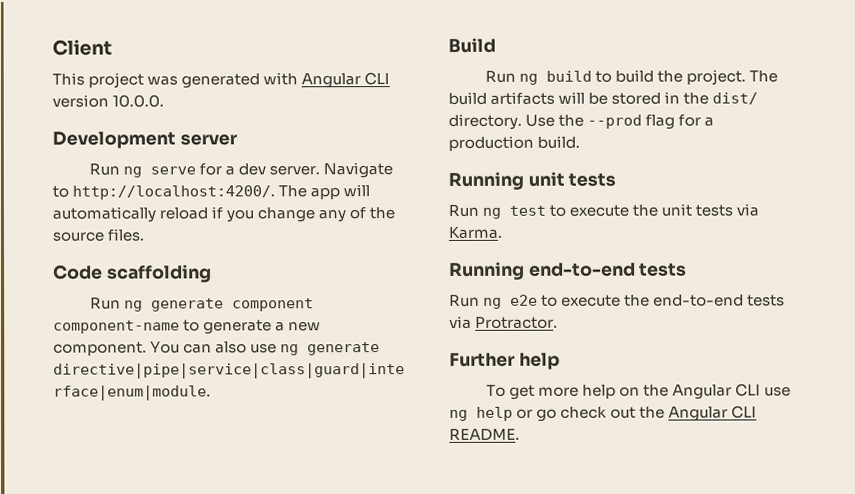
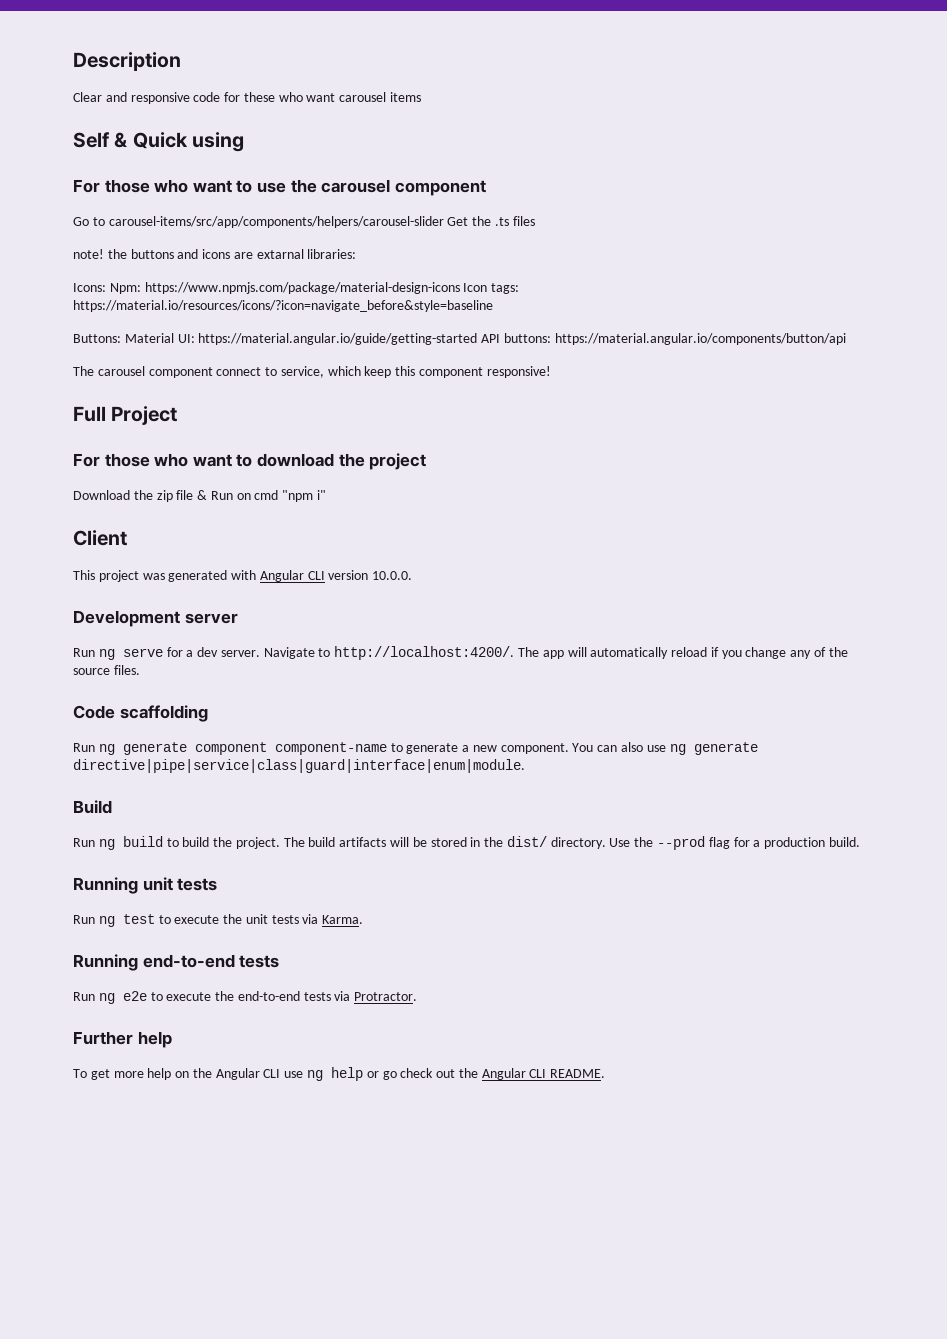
+ Description
+ Clear and responsive code for these who want carousel items
+ Self & Quick using
+ For those who want to use the carousel component
+ Go to carousel-items/src/app/components/helpers/carousel-slider Get the .ts files
+ note! the buttons and icons are extarnal libraries:
+ Icons: Npm: https://www.npmjs.com/package/material-design-icons Icon tags: https://material.io/resources/icons/?icon=navigate_before&style=baseline
+ Buttons: Material UI: https://material.angular.io/guide/getting-started API buttons: https://material.angular.io/components/button/api
+ The carousel component connect to service, which keep this component responsive!
+ Full Project
+ For those who want to download the project
+ Download the zip file & Run on cmd "npm i"

